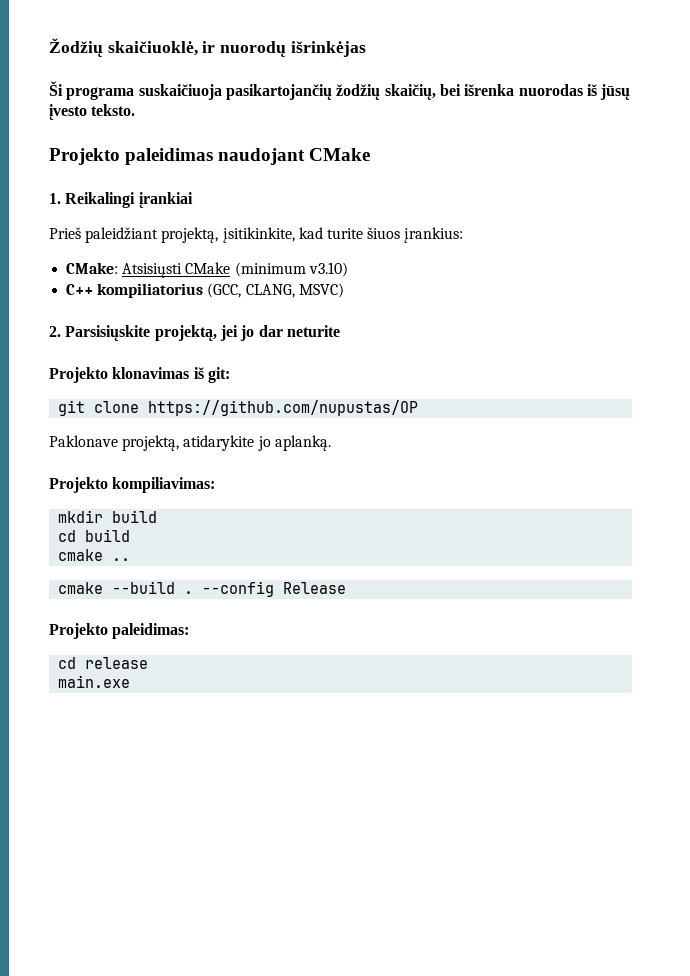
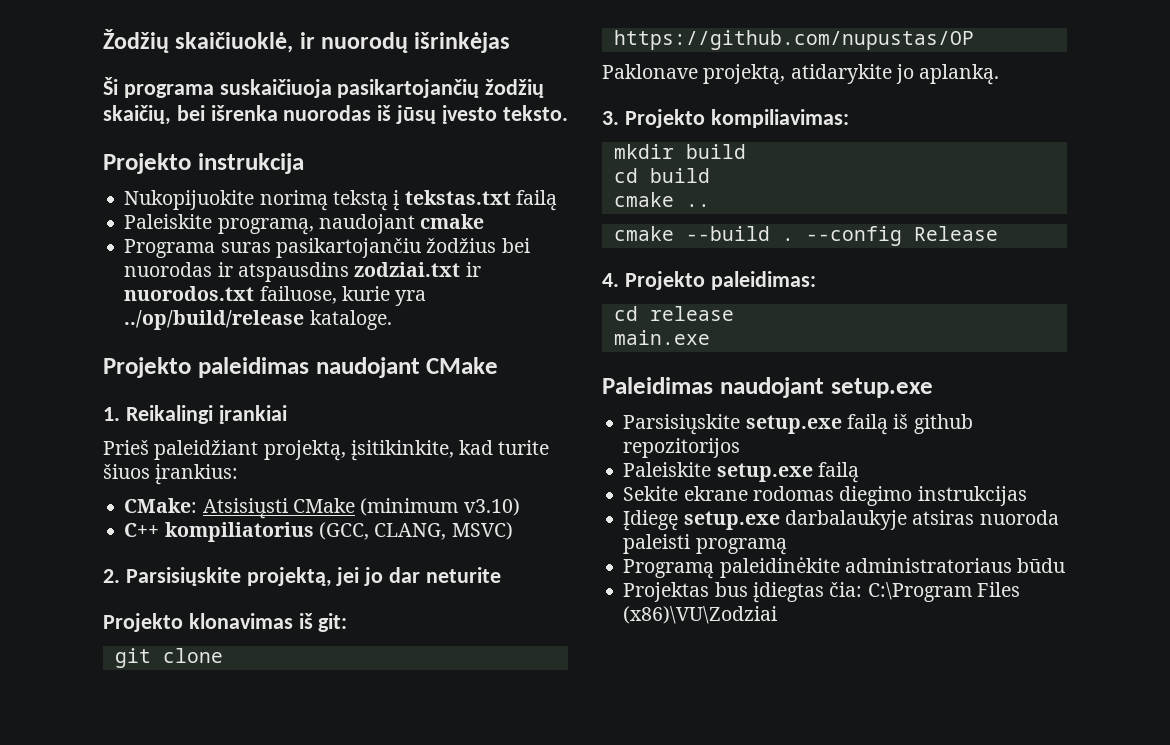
+ Projekto instrukcija
+ Nukopijuokite norimą tekstą į tekstas.txt failą
+ Paleiskite programą, naudojant cmake
+ Programa suras pasikartojančiu žodžius bei nuorodas ir atspausdins zodziai.txt ir nuorodos.txt failuose, kurie yra ../op/build/release kataloge.
- Projekto kompiliavimas:
+ 3. Projekto kompiliavimas:
- Projekto paleidimas:
+ 4. Projekto paleidimas:
+ Paleidimas naudojant setup.exe
+ Parsisiųskite setup.exe failą iš github repozitorijos
+ Paleiskite setup.exe failą
+ Sekite ekrane rodomas diegimo instrukcijas
+ Įdiegę setup.exe darbalaukyje atsiras nuoroda paleisti programą
+ Programą paleidinėkite administratoriaus būdu
+ Projektas bus įdiegtas čia: C:\Program Files (x86)\VU\Zodziai

